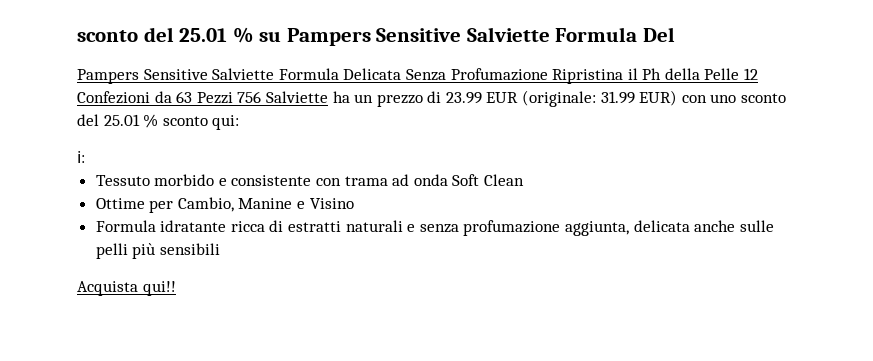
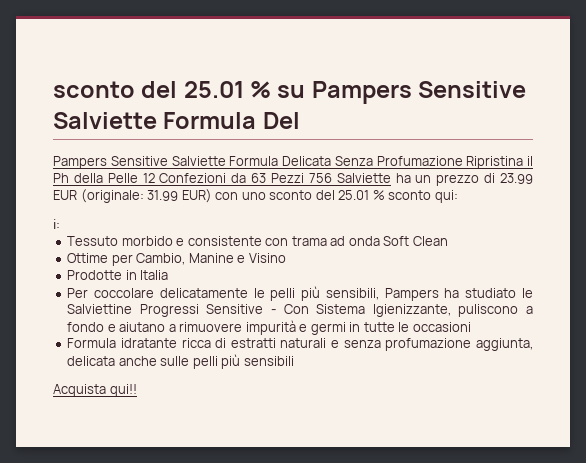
+ Prodotte in Italia
+ Per coccolare delicatamente le pelli più sensibili, Pampers ha studiato le Salviettine Progressi Sensitive - Con Sistema Igienizzante, puliscono a fondo e aiutano a rimuovere impurità e germi in tutte le occasioni

